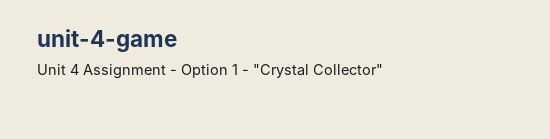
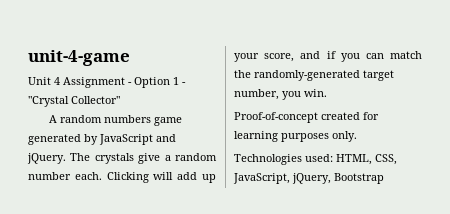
+ A random numbers game generated by JavaScript and jQuery. The crystals give a random number each. Clicking will add up your score, and if you can match the randomly-generated target number, you win.
+ Proof-of-concept created for learning purposes only.
+ Technologies used: HTML, CSS, JavaScript, jQuery, Bootstrap

